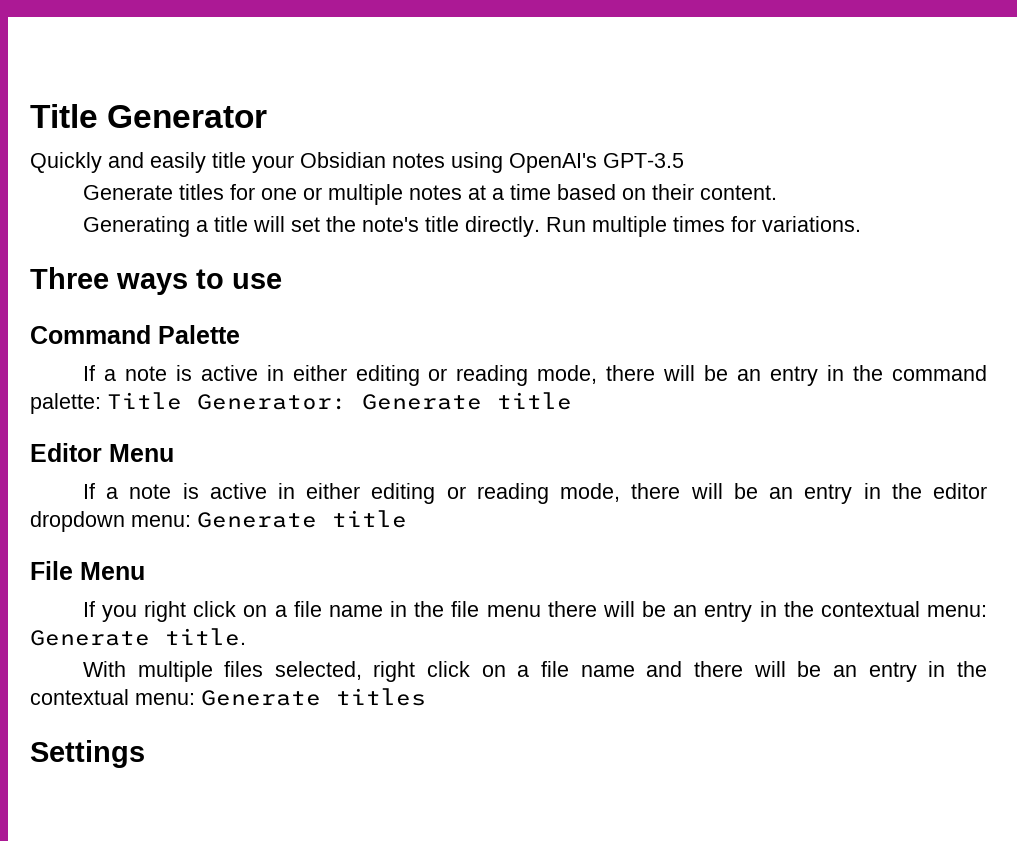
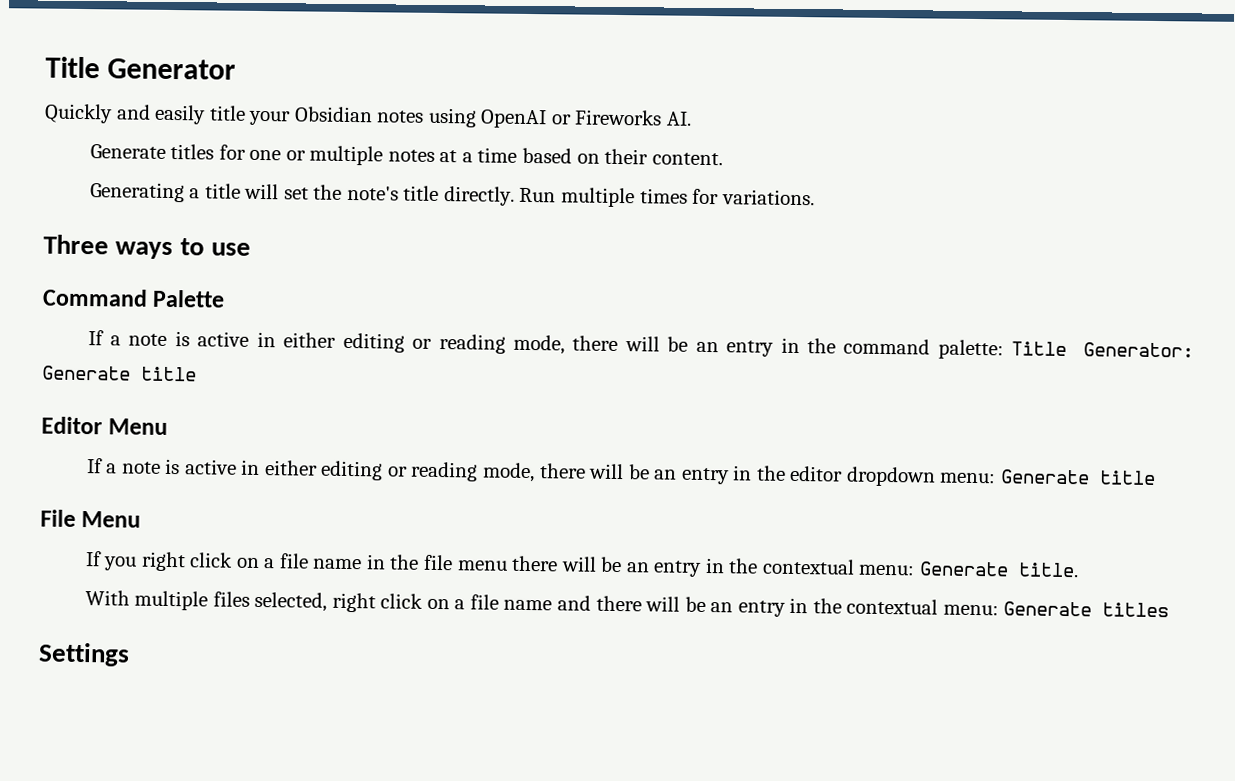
- Quickly and easily title your Obsidian notes using OpenAI's GPT-3.5
+ Quickly and easily title your Obsidian notes using OpenAI or Fireworks AI.

